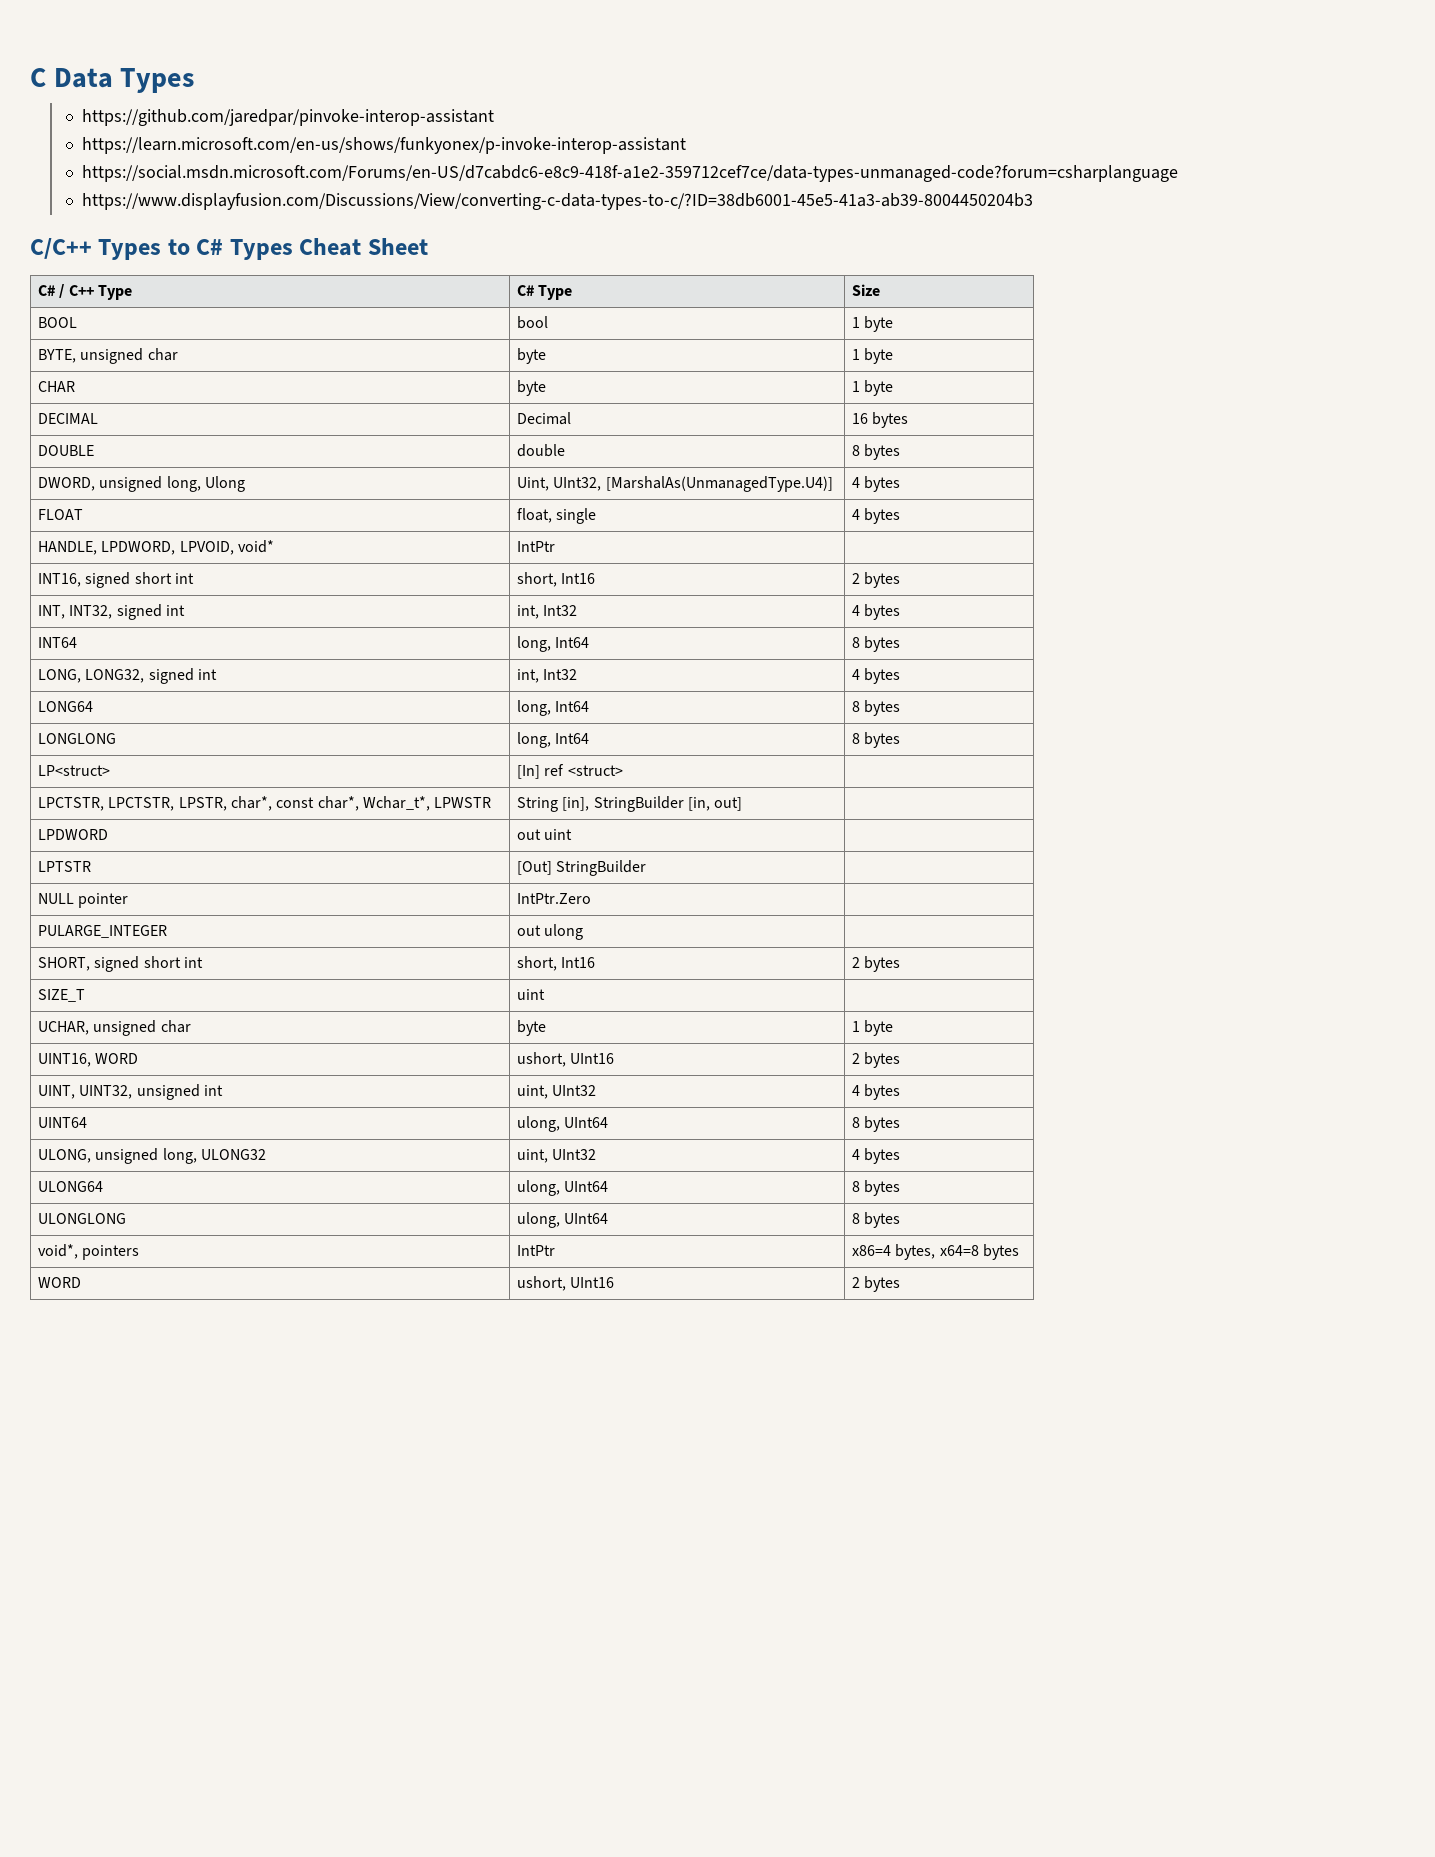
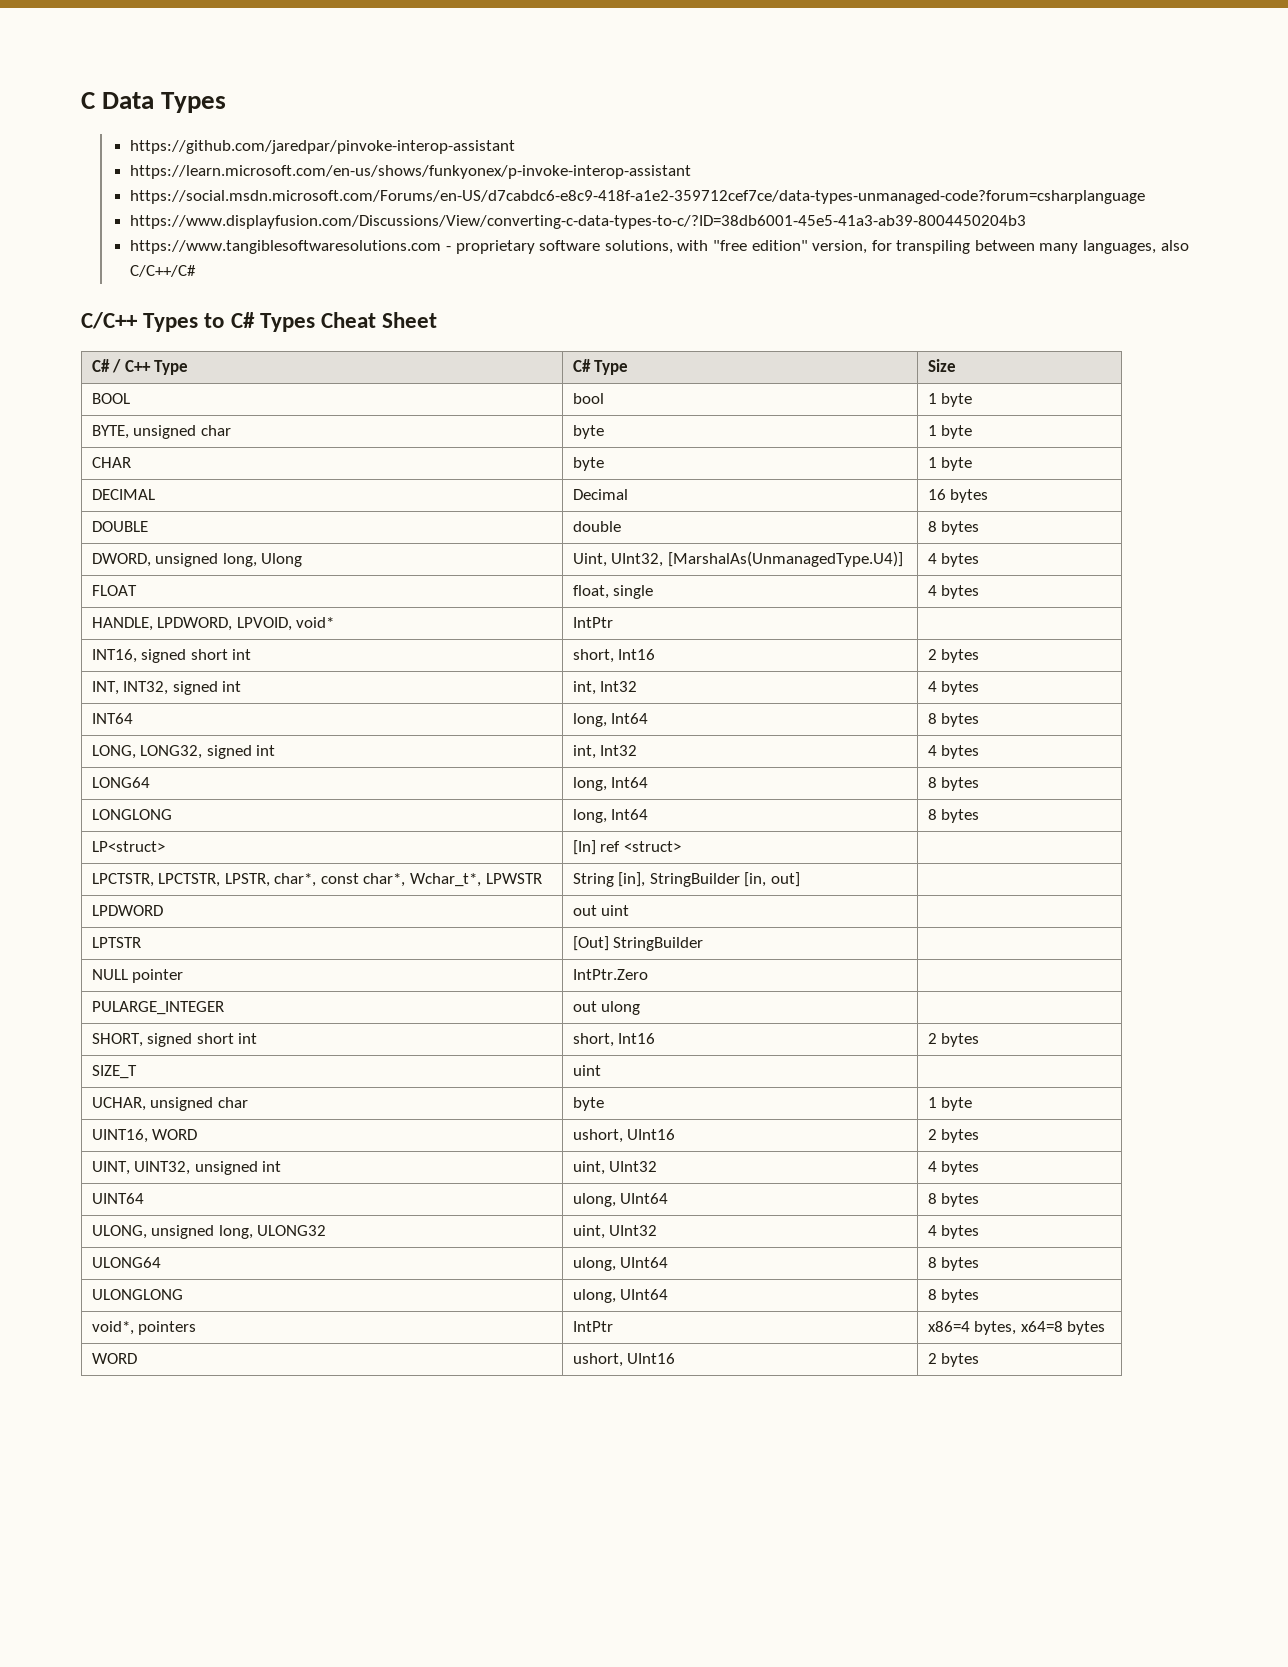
+ https://www.tangiblesoftwaresolutions.com - proprietary software solutions, with "free edition" version, for transpiling between many languages, also C/C++/C#

